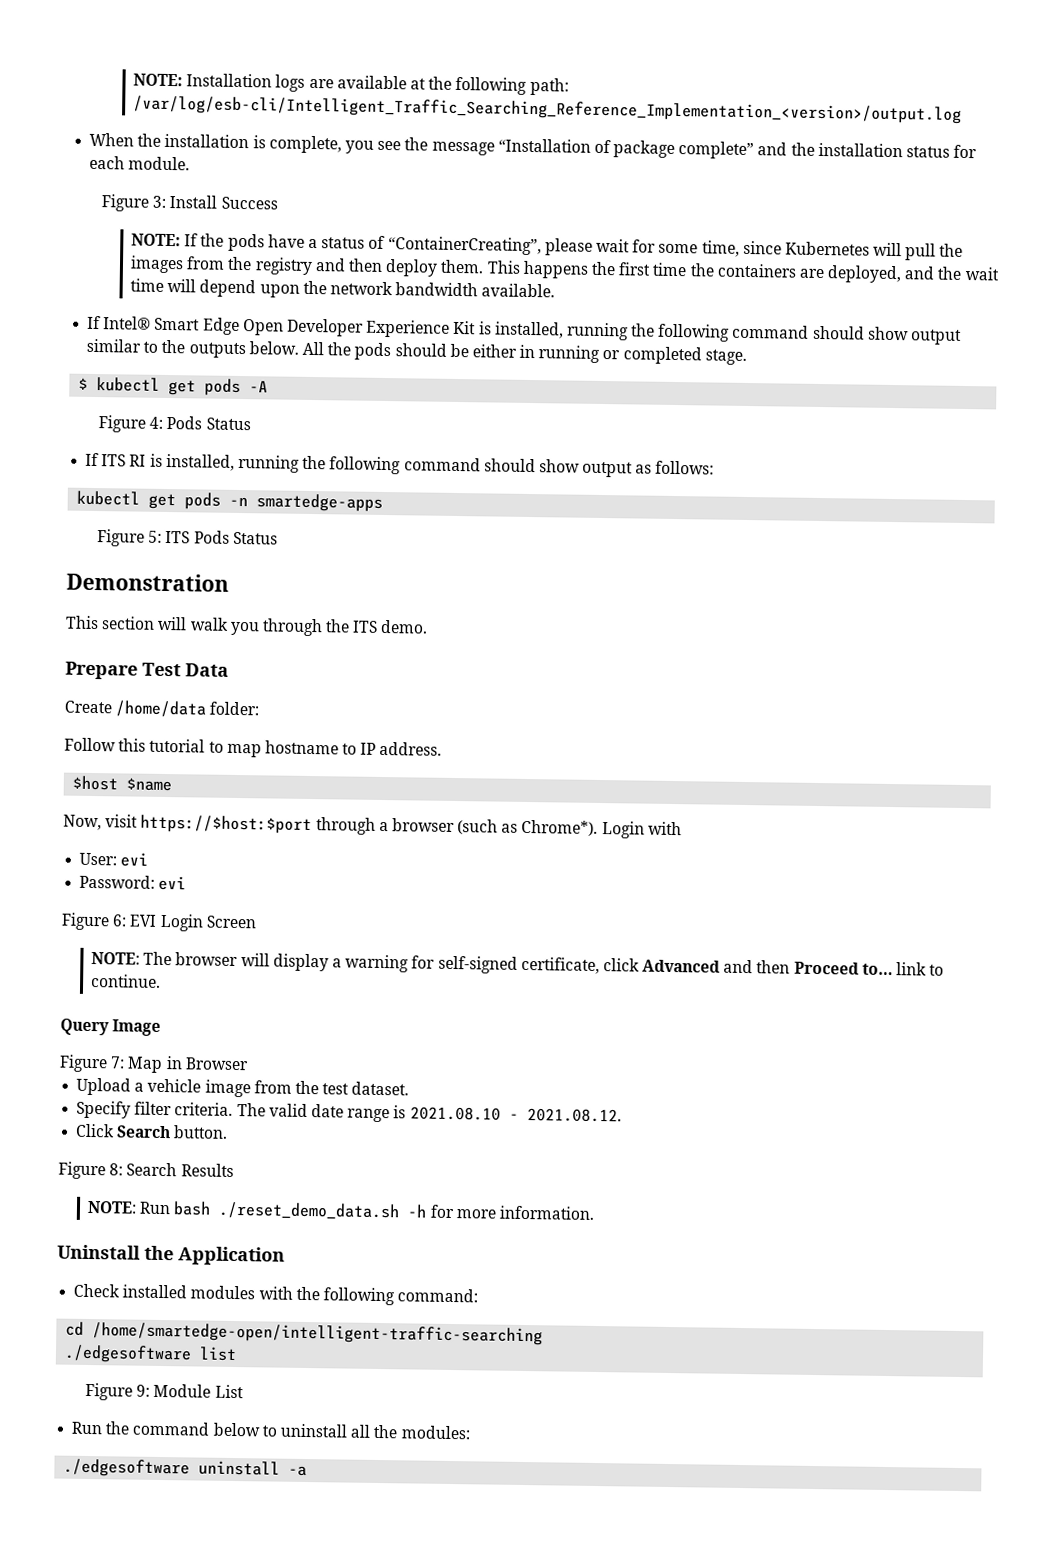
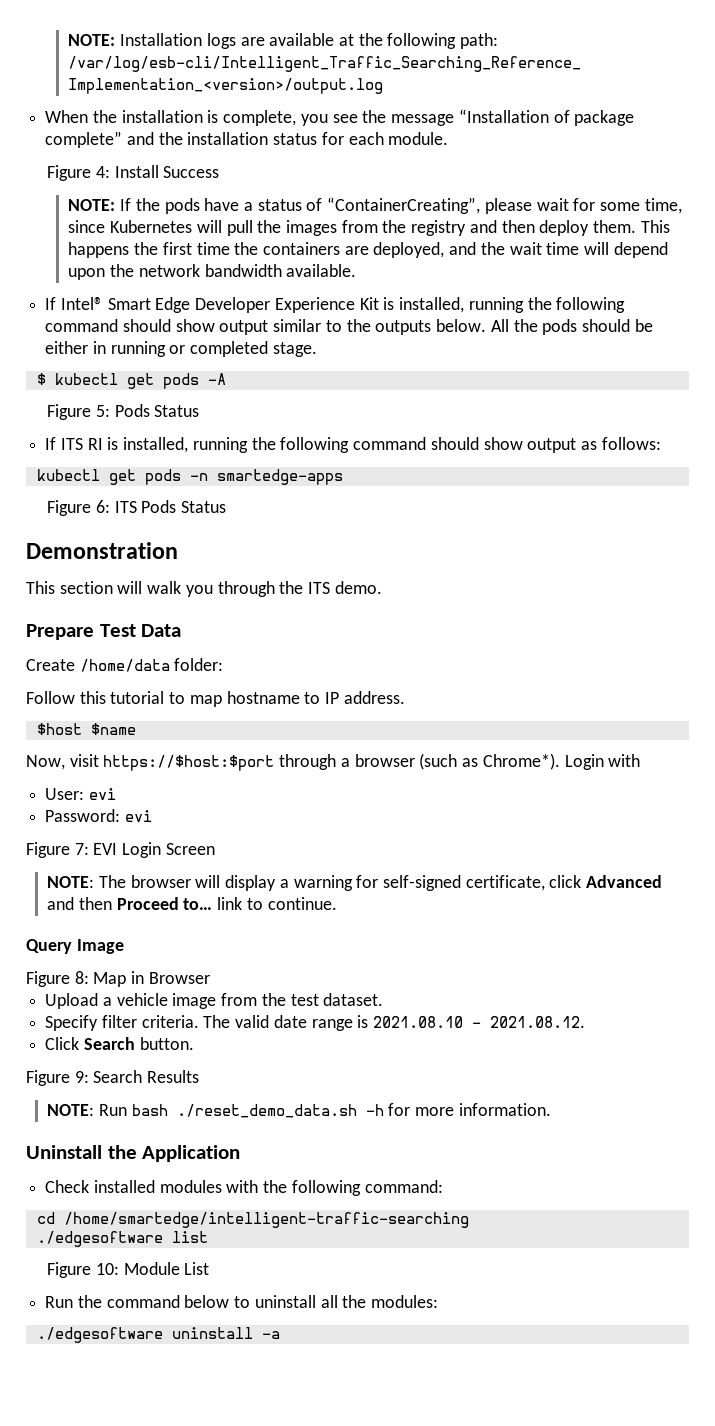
- Figure 3: Install Success
+ Figure 4: Install Success
- If Intel® Smart Edge Open Developer Experience Kit is installed, running the following command should show output similar to the outputs below.
+ If Intel® Smart Edge Developer Experience Kit is installed, running the following command should show output similar to the outputs below.
- Figure 4: Pods Status
+ Figure 5: Pods Status
- Figure 5: ITS Pods Status
+ Figure 6: ITS Pods Status
- Figure 6: EVI Login Screen
+ Figure 7: EVI Login Screen
- Figure 7: Map in Browser
+ Figure 8: Map in Browser
- Figure 8: Search Results
+ Figure 9: Search Results
- cd /home/smartedge-open/intelligent-traffic-searching
+ cd /home/smartedge/intelligent-traffic-searching
- Figure 9: Module List
+ Figure 10: Module List

